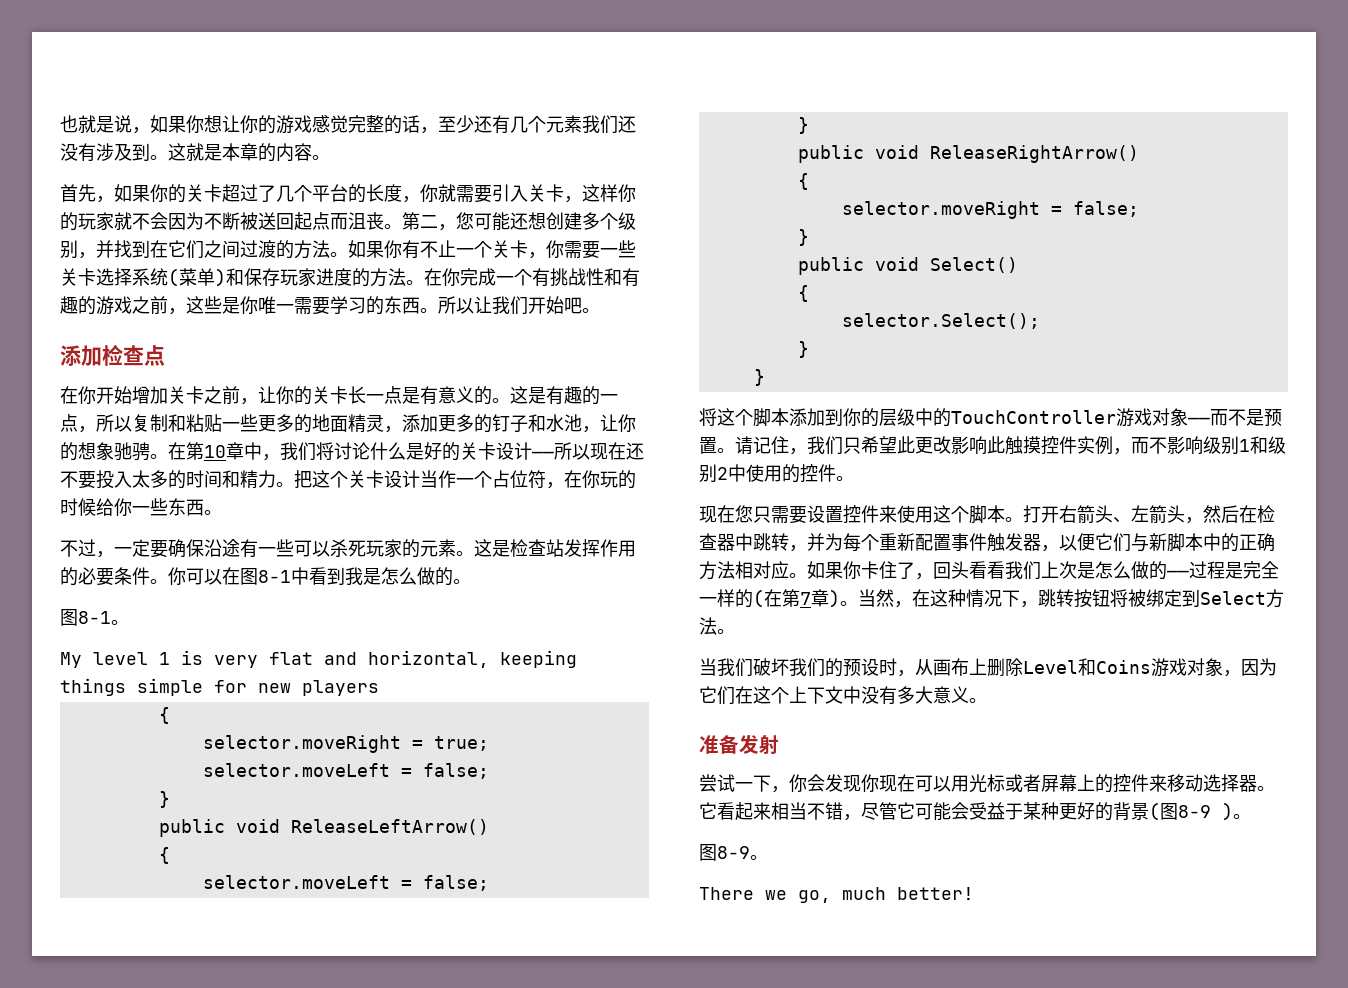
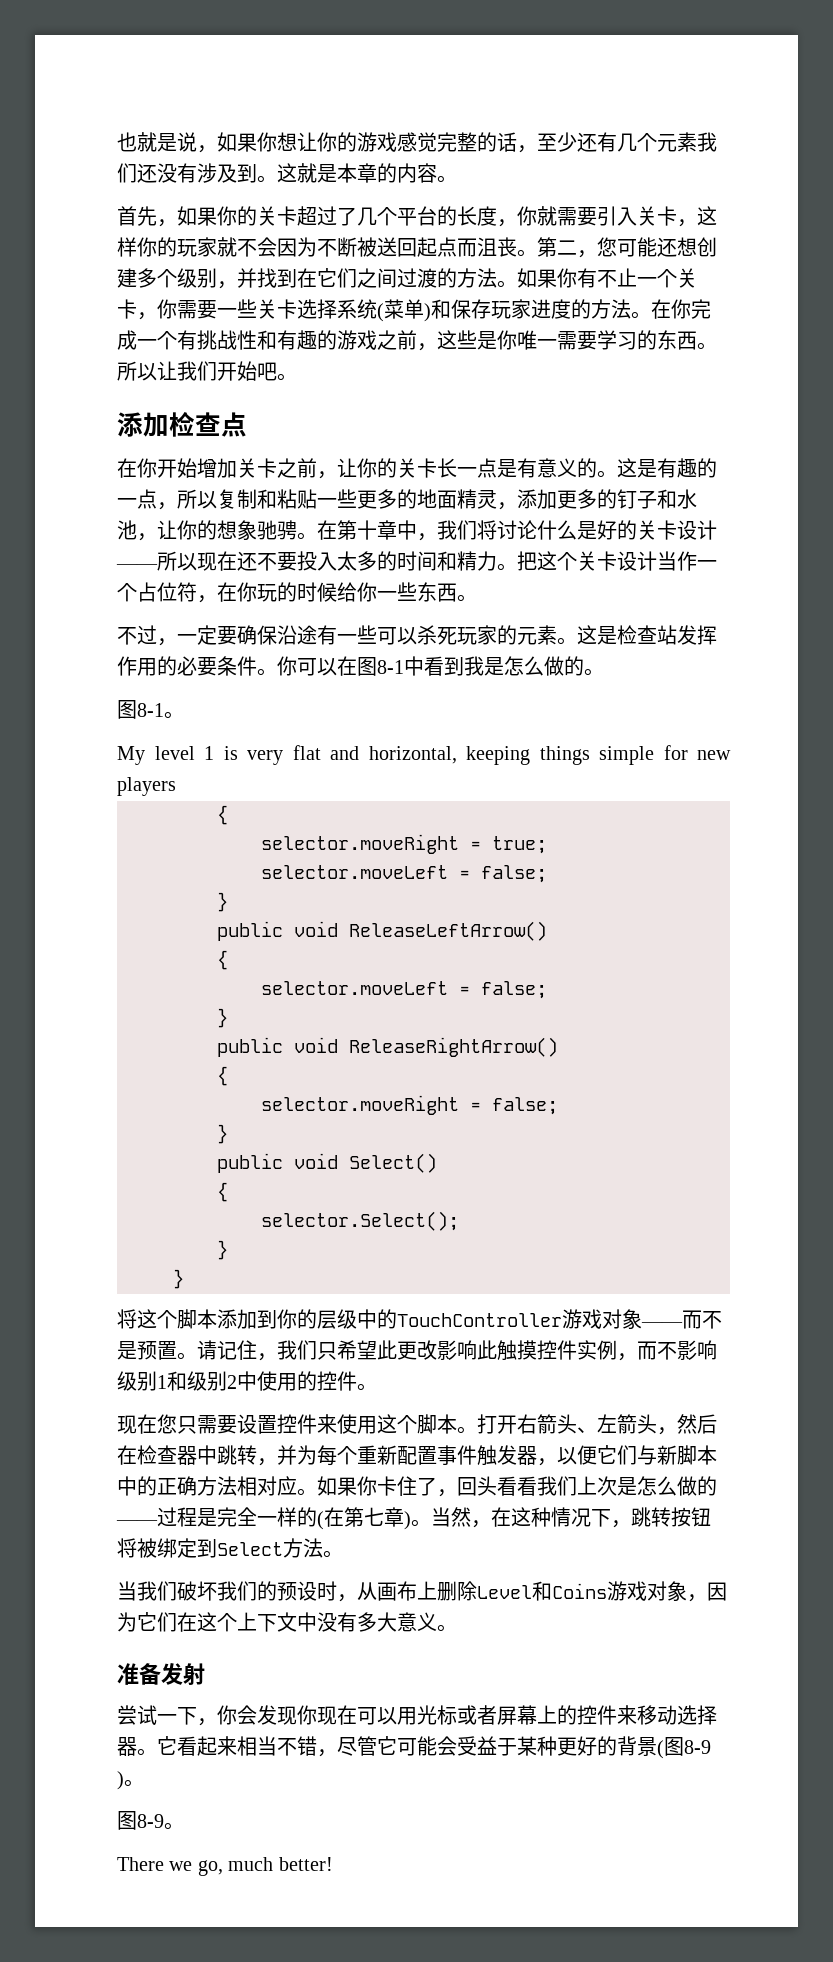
- 在第10章中，我们将讨论什么是好的关卡设计——所以现在还不要投入太多的时间和精力。
+ 在第十章中，我们将讨论什么是好的关卡设计——所以现在还不要投入太多的时间和精力。
- 如果你卡住了，回头看看我们上次是怎么做的——过程是完全一样的(在第7章)。
+ 如果你卡住了，回头看看我们上次是怎么做的——过程是完全一样的(在第七章)。

